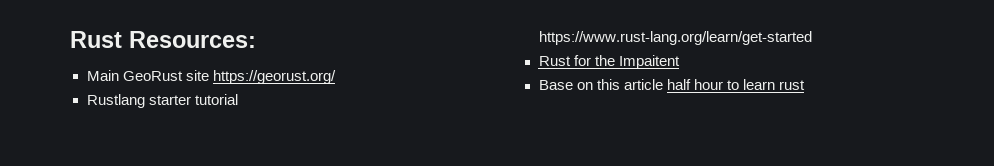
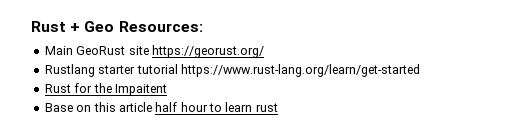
- Rust Resources:
+ Rust + Geo Resources:

